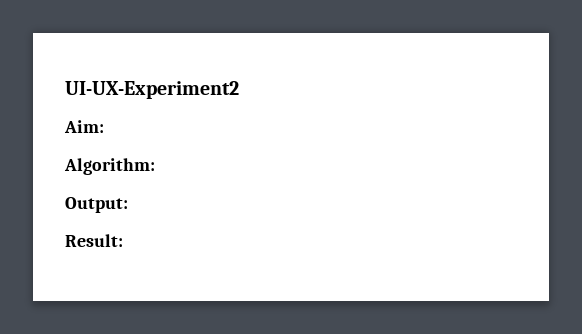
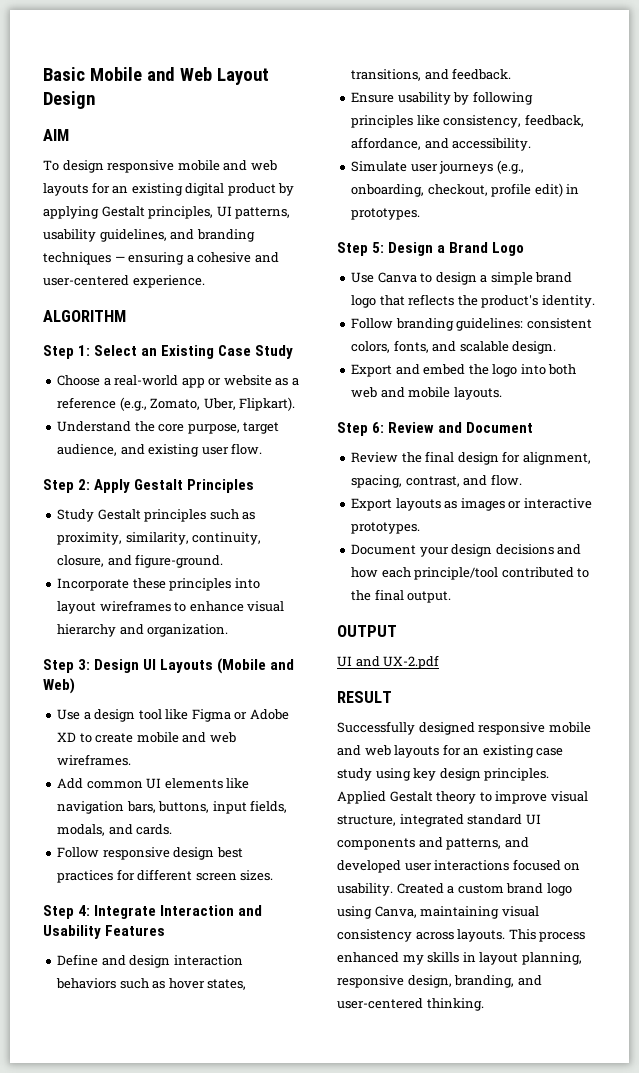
- UI-UX-Experiment2
- Aim:
- Algorithm:
- Output:
- Result:
+ Basic Mobile and Web Layout Design
+ AIM
+ To design responsive mobile and web layouts for an existing digital product by applying Gestalt principles, UI patterns, usability guidelines, and branding techniques — ensuring a cohesive and user-centered experience.
+ ALGORITHM
+ Step 1: Select an Existing Case Study
+ Choose a real-world app or website as a reference (e.g., Zomato, Uber, Flipkart).
+ Understand the core purpose, target audience, and existing user flow.
+ Step 2: Apply Gestalt Principles
+ Study Gestalt principles such as proximity, similarity, continuity, closure, and figure-ground.
+ Incorporate these principles into layout wireframes to enhance visual hierarchy and organization.
+ Step 3: Design UI Layouts (Mobile and Web)
+ Use a design tool like Figma or Adobe XD to create mobile and web wireframes.
+ Add common UI elements like navigation bars, buttons, input fields, modals, and cards.
+ Follow responsive design best practices for different screen sizes.
+ Step 4: Integrate Interaction and Usability Features
+ Define and design interaction behaviors such as hover states, transitions, and feedback.
+ Ensure usability by following principles like consistency, feedback, affordance, and accessibility.
+ Simulate user journeys (e.g., onboarding, checkout, profile edit) in prototypes.
+ Step 5: Design a Brand Logo
+ Use Canva to design a simple brand logo that reflects the product's identity.
+ Follow branding guidelines: consistent colors, fonts, and scalable design.
+ Export and embed the logo into both web and mobile layouts.
+ Step 6: Review and Document
+ Review the final design for alignment, spacing, contrast, and flow.
+ Export layouts as images or interactive prototypes.
+ Document your design decisions and how each principle/tool contributed to the final output.
+ OUTPUT
+ UI and UX-2.pdf
+ RESULT
+ Successfully designed responsive mobile and web layouts for an existing case study using key design principles. Applied Gestalt theory to improve visual structure, integrated standard UI components and patterns, and developed user interactions focused on usability. Created a custom brand logo using Canva, maintaining visual consistency across layouts. This process enhanced my skills in layout planning, responsive design, branding, and user-centered thinking.

